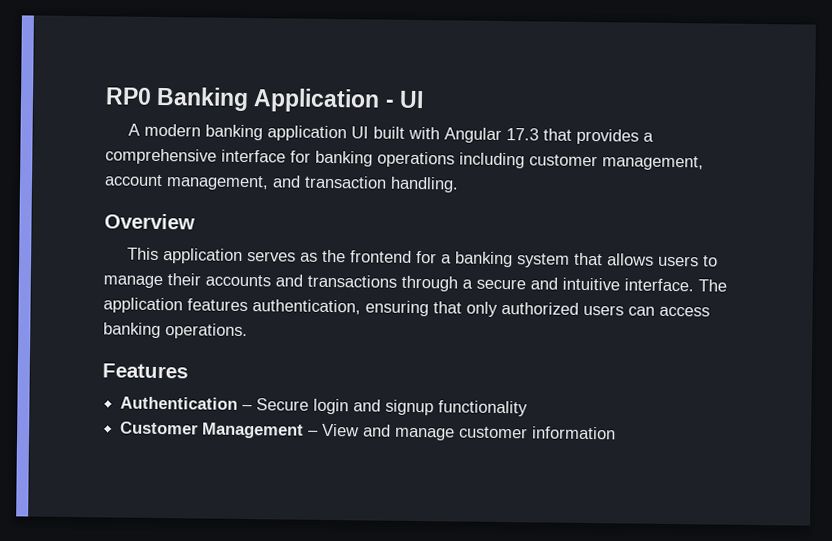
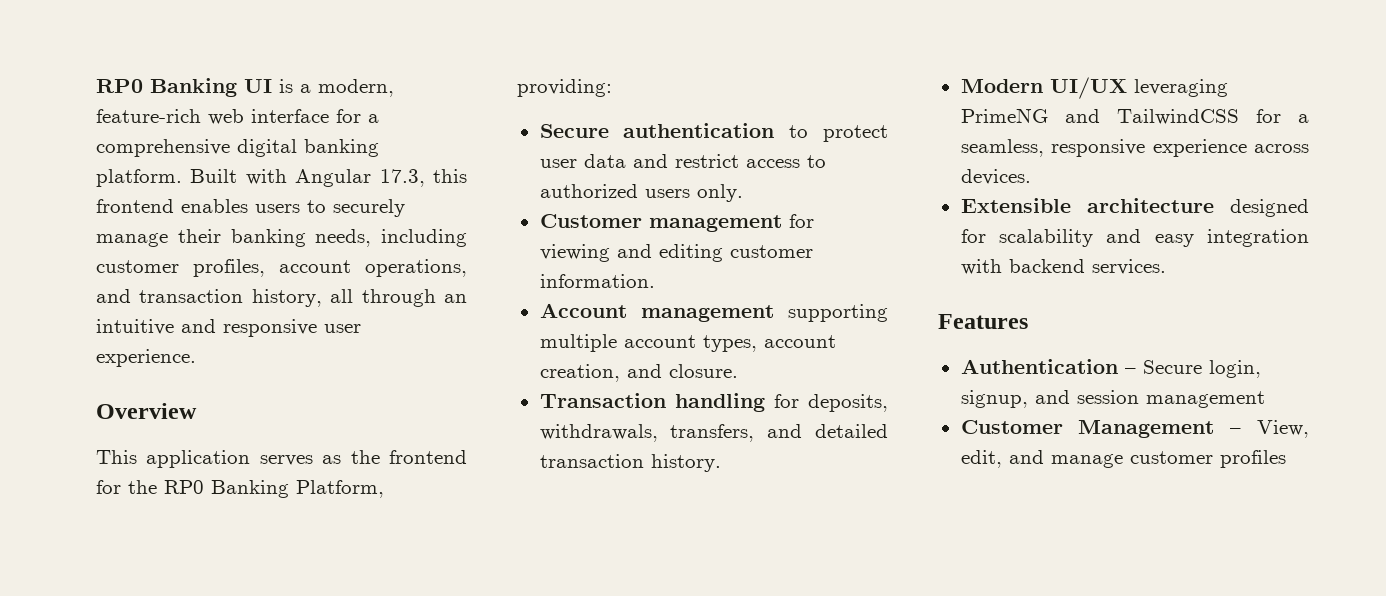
- RP0 Banking Application - UI
- A modern banking application UI built with Angular 17.3 that provides a comprehensive interface for banking operations including customer management, account management, and transaction handling.
+ RP0 Banking UI is a modern, feature-rich web interface for a comprehensive digital banking platform. Built with Angular 17.3, this frontend enables users to securely manage their banking needs, including customer profiles, account operations, and transaction history, all through an intuitive and responsive user experience.
- This application serves as the frontend for a banking system that allows users to manage their accounts and transactions through a secure and intuitive interface. The application features authentication, ensuring that only authorized users can access banking operations.
+ This application serves as the frontend for the RP0 Banking Platform, providing:
+ Secure authentication to protect user data and restrict access to authorized users only.
+ Customer management for viewing and editing customer information.
+ Account management supporting multiple account types, account creation, and closure.
+ Transaction handling for deposits, withdrawals, transfers, and detailed transaction history.
+ Modern UI/UX leveraging PrimeNG and TailwindCSS for a seamless, responsive experience across devices.
+ Extensible architecture designed for scalability and easy integration with backend services.
- Authentication – Secure login and signup functionality
+ Authentication – Secure login, signup, and session management
- Customer Management – View and manage customer information
+ Customer Management – View, edit, and manage customer profiles

